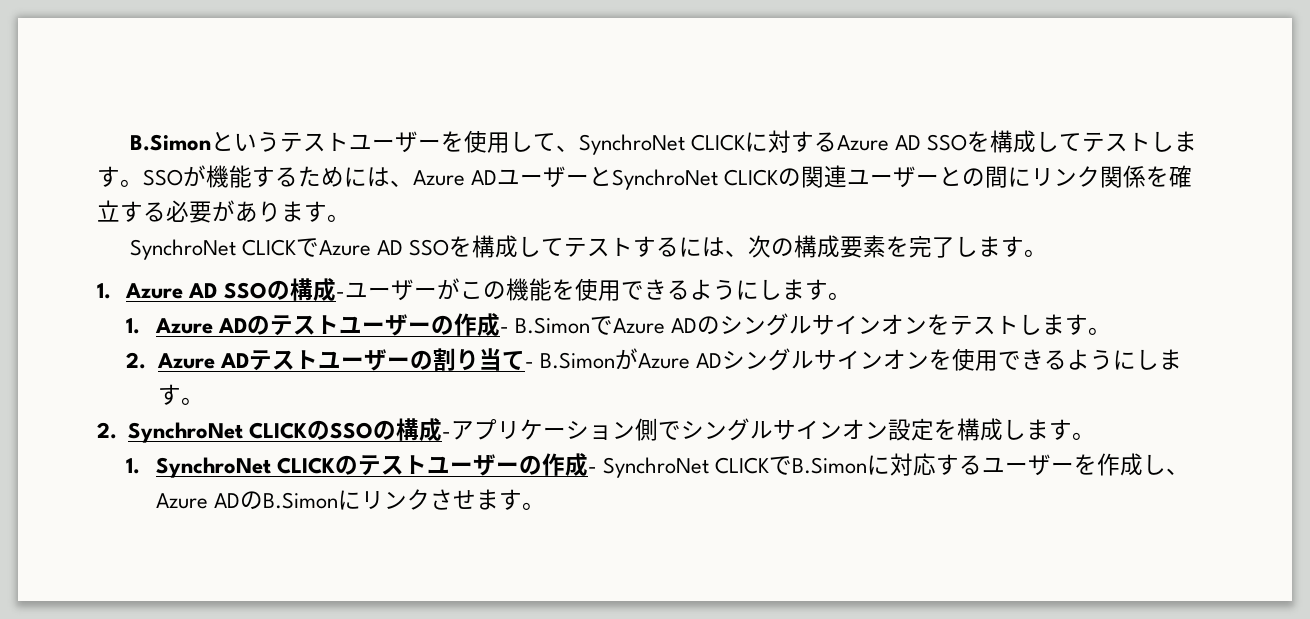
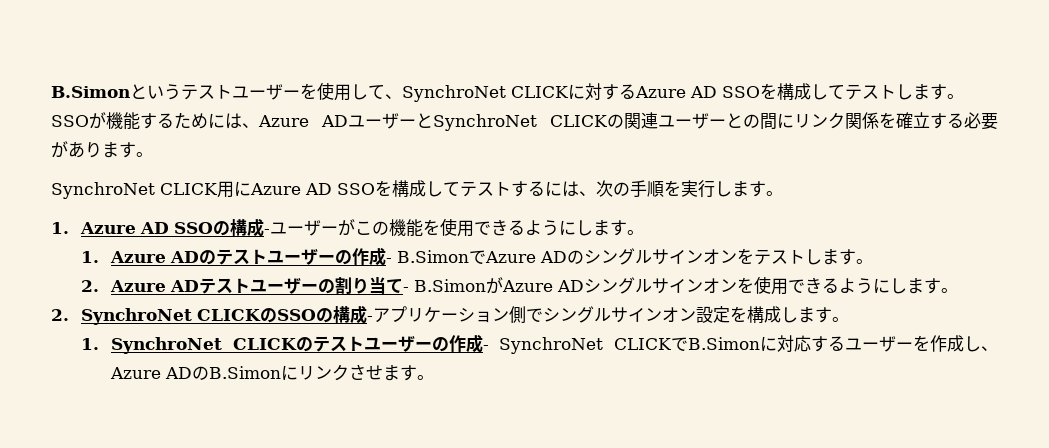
- SynchroNet CLICKでAzure AD SSOを構成してテストするには、次の構成要素を完了します。
+ SynchroNet CLICK用にAzure AD SSOを構成してテストするには、次の手順を実行します。

